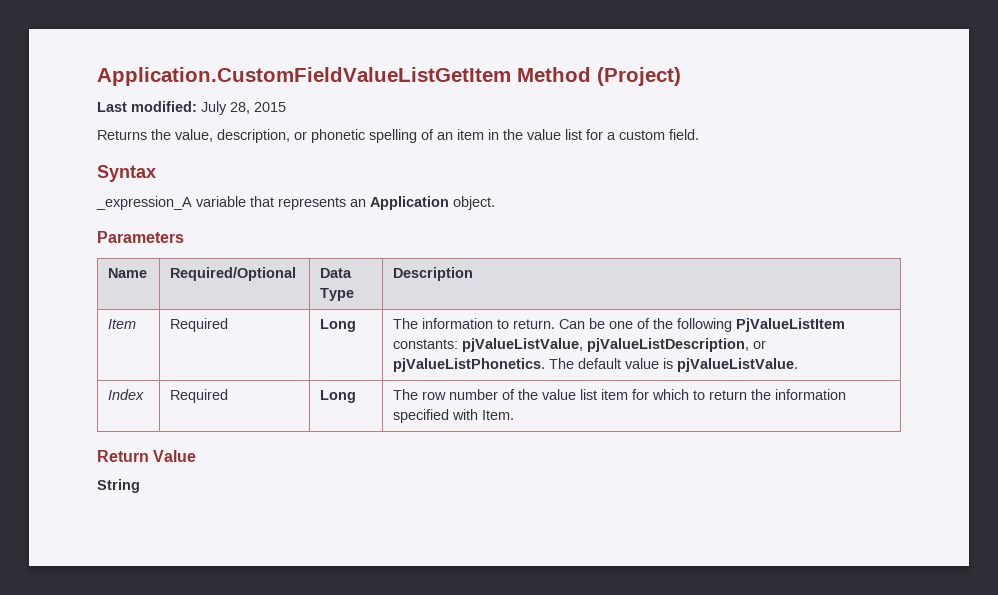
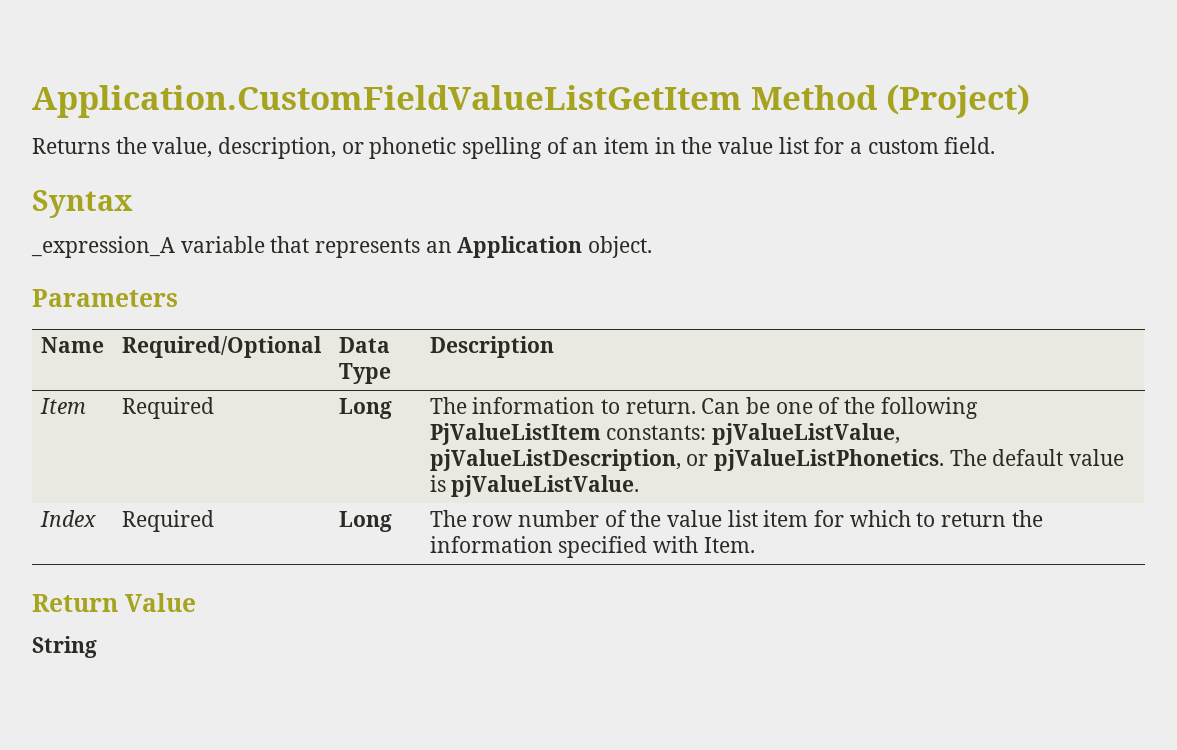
- Last modified: July 28, 2015

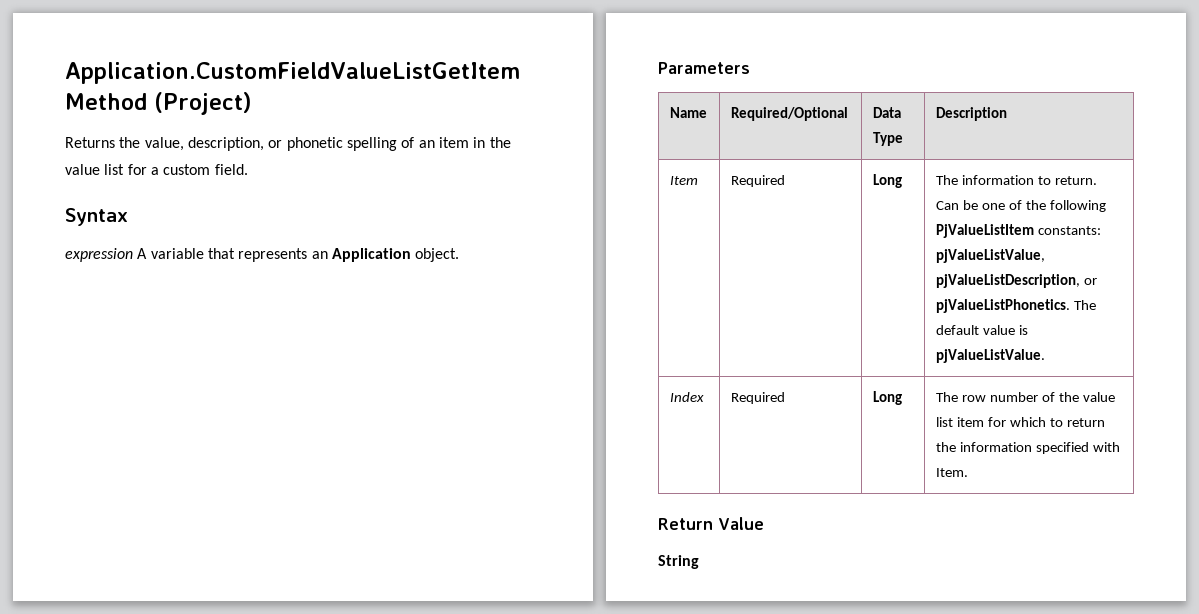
- _expression_A variable that represents an Application object.
+ expression A variable that represents an Application object.

